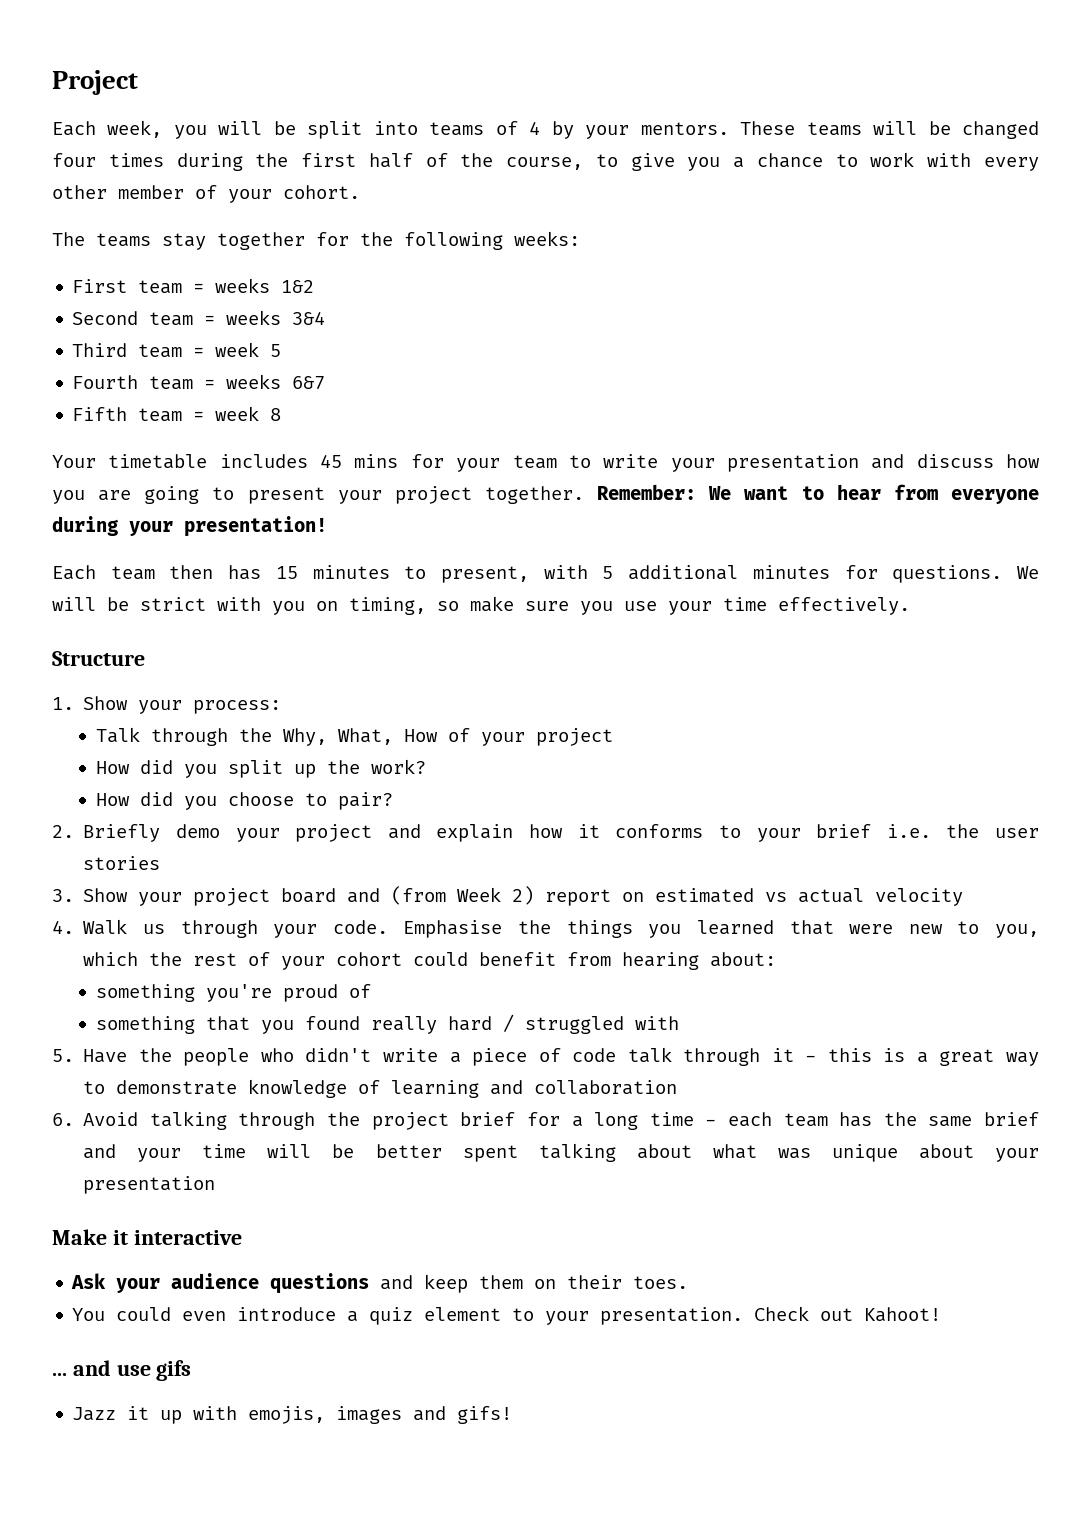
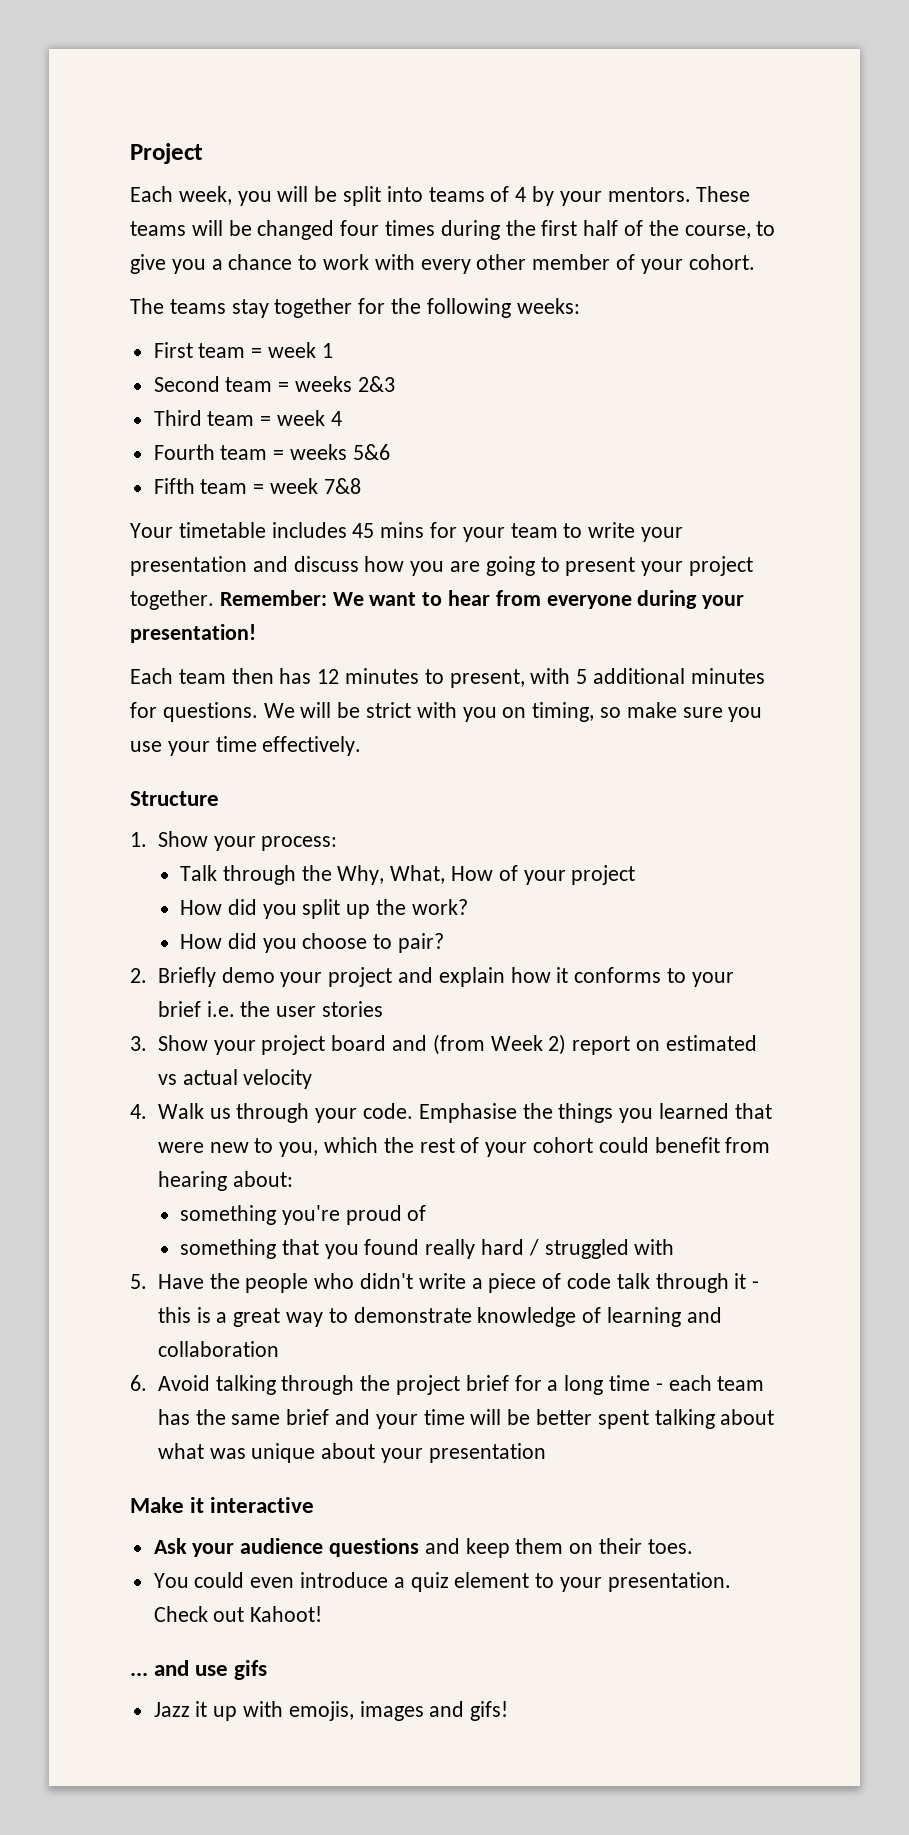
- First team = weeks 1&2
+ First team = week 1
- Second team = weeks 3&4
+ Second team = weeks 2&3
- Third team = week 5
+ Third team = week 4
- Fourth team = weeks 6&7
+ Fourth team = weeks 5&6
- Fifth team = week 8
+ Fifth team = week 7&8
- Each team then has 15 minutes to present, with 5 additional minutes for questions.
+ Each team then has 12 minutes to present, with 5 additional minutes for questions.

